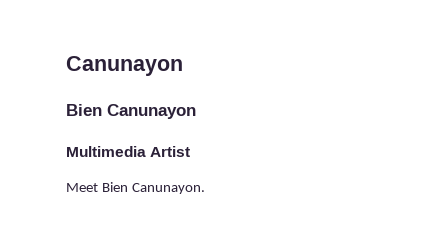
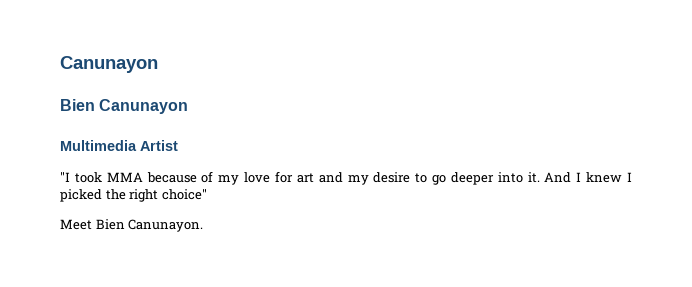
+ "I took MMA because of my love for art and my desire to go deeper into it. And I knew I picked the right choice"

